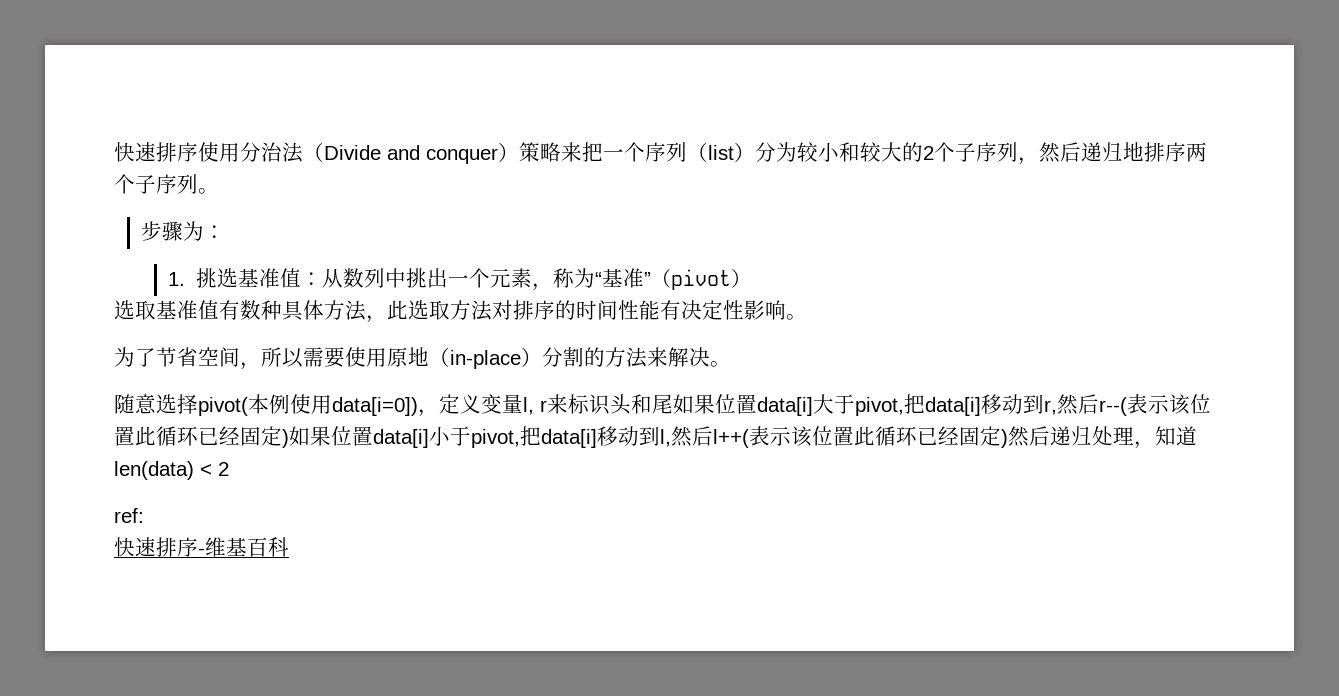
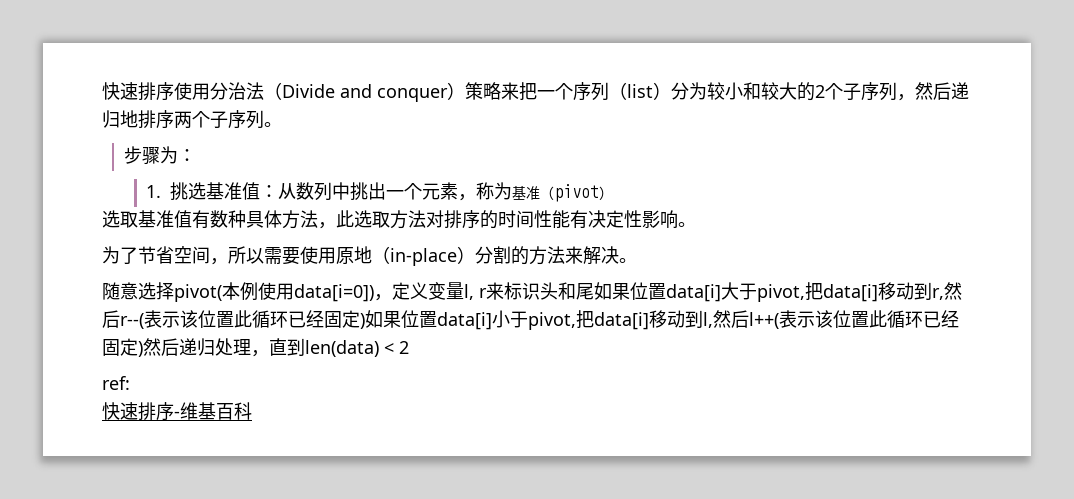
- 1.挑选基准值：从数列中挑出一个元素，称为“基准”（pivot）
+ 1.挑选基准值：从数列中挑出一个元素，称为基准（pivot）
- 随意选择pivot(本例使用data[i=0])，定义变量l, r来标识头和尾如果位置data[i]大于pivot,把data[i]移动到r,然后r--(表示该位置此循环已经固定)如果位置data[i]小于pivot,把data[i]移动到l,然后l++(表示该位置此循环已经固定)然后递归处理，知道len(data) < 2
+ 随意选择pivot(本例使用data[i=0])，定义变量l, r来标识头和尾如果位置data[i]大于pivot,把data[i]移动到r,然后r--(表示该位置此循环已经固定)如果位置data[i]小于pivot,把data[i]移动到l,然后l++(表示该位置此循环已经固定)然后递归处理，直到len(data) < 2

